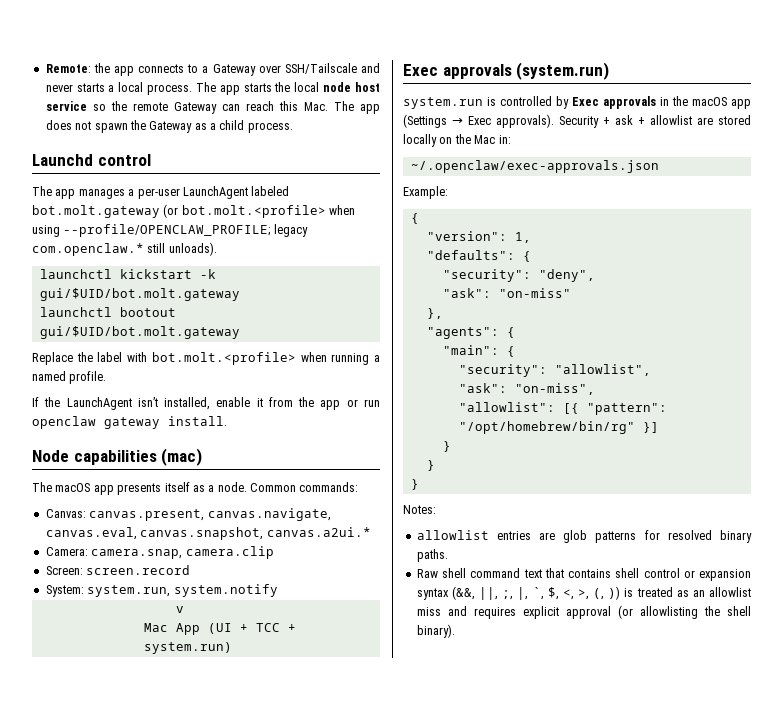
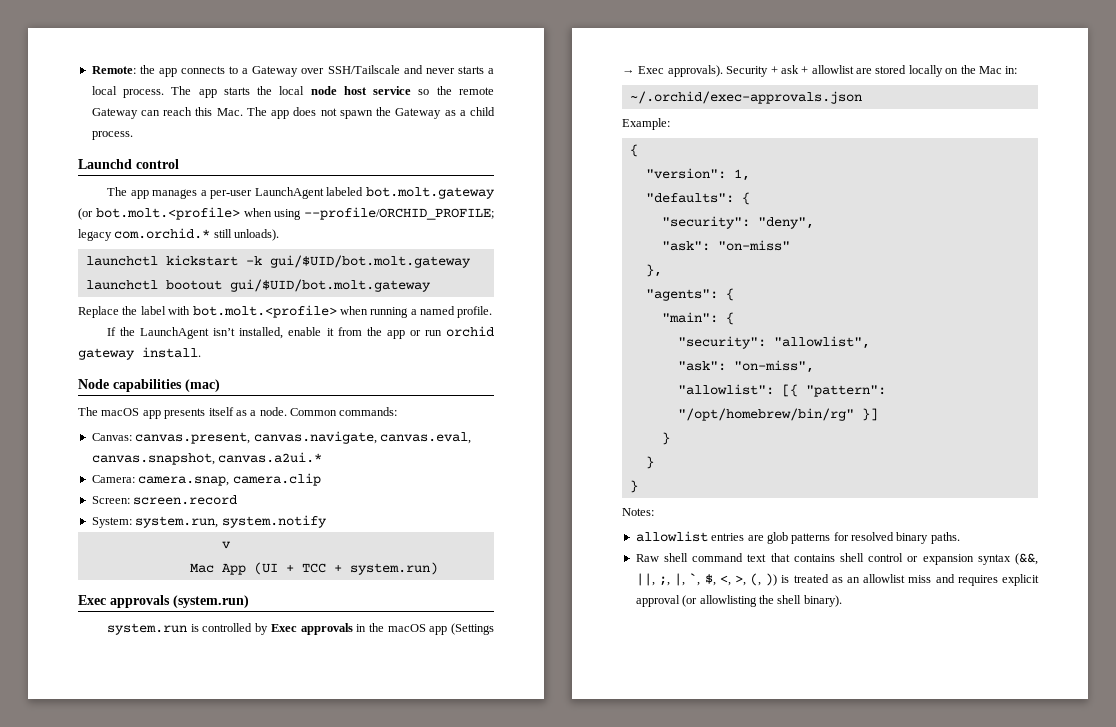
- The app manages a per‑user LaunchAgent labeled bot.molt.gateway (or bot.molt.<profile> when using --profile/OPENCLAW_PROFILE; legacy com.openclaw.* still unloads).
+ The app manages a per‑user LaunchAgent labeled bot.molt.gateway (or bot.molt.<profile> when using --profile/ORCHID_PROFILE; legacy com.orchid.* still unloads).
- If the LaunchAgent isn’t installed, enable it from the app or run openclaw gateway install.
+ If the LaunchAgent isn’t installed, enable it from the app or run orchid gateway install.
- ~/.openclaw/exec-approvals.json
+ ~/.orchid/exec-approvals.json

